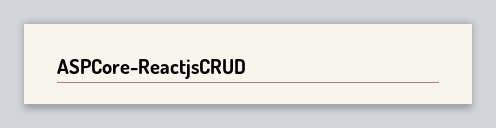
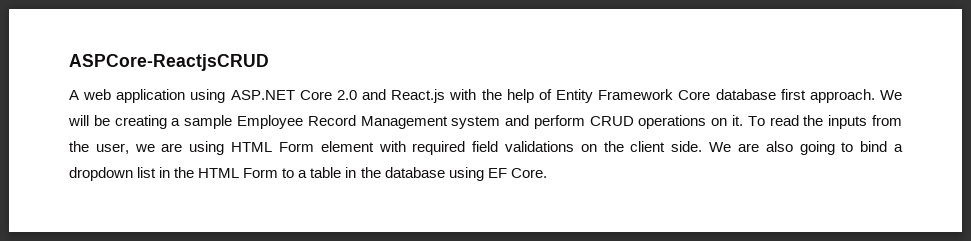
+ A web application using ASP.NET Core 2.0 and React.js with the help of Entity Framework Core database first approach. We will be creating a sample Employee Record Management system and perform CRUD operations on it. To read the inputs from the user, we are using HTML Form element with required field validations on the client side. We are also going to bind a dropdown list in the HTML Form to a table in the database using EF Core.

